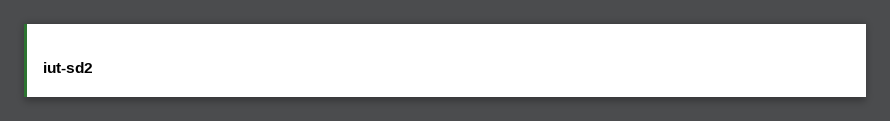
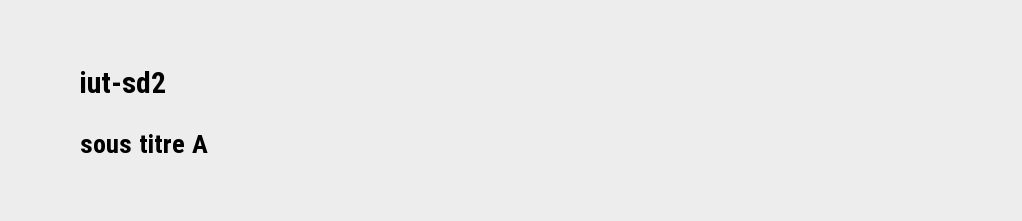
+ sous titre A

